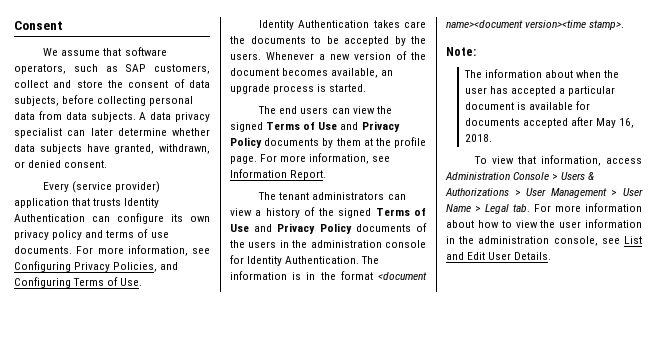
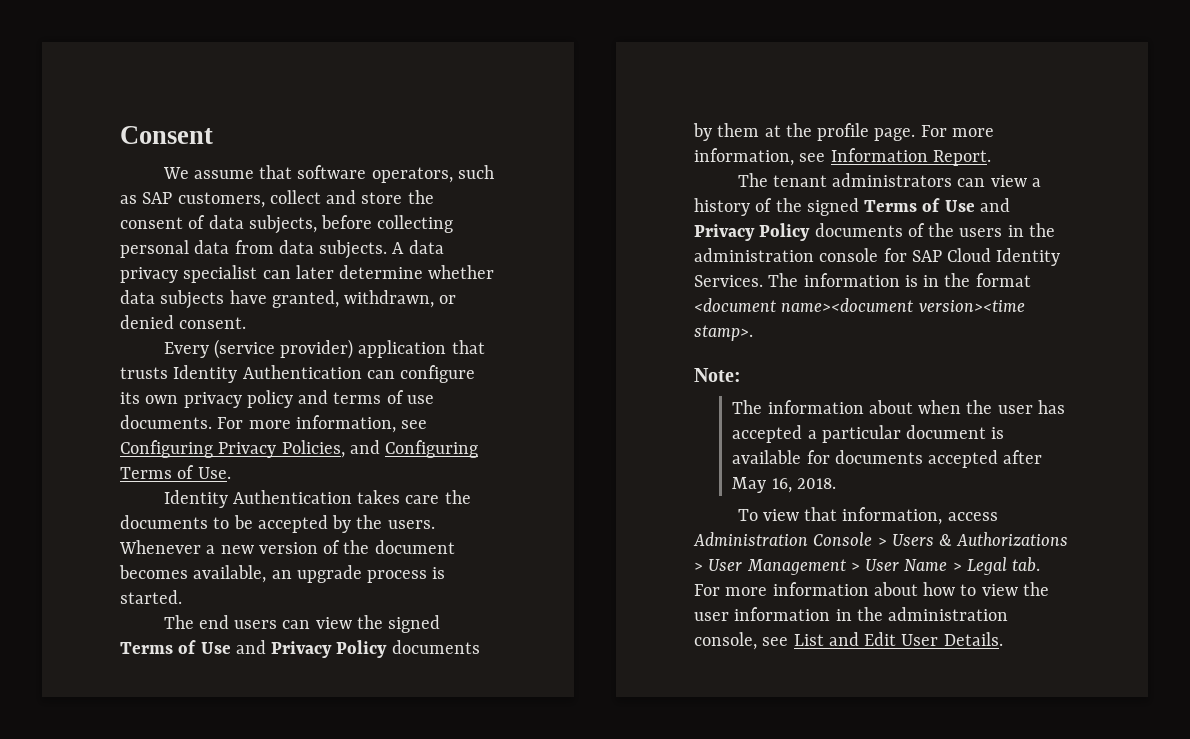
- The tenant administrators can view a history of the signed Terms of Use and Privacy Policy documents of the users in the administration console for Identity Authentication.
+ The tenant administrators can view a history of the signed Terms of Use and Privacy Policy documents of the users in the administration console for SAP Cloud Identity Services.

